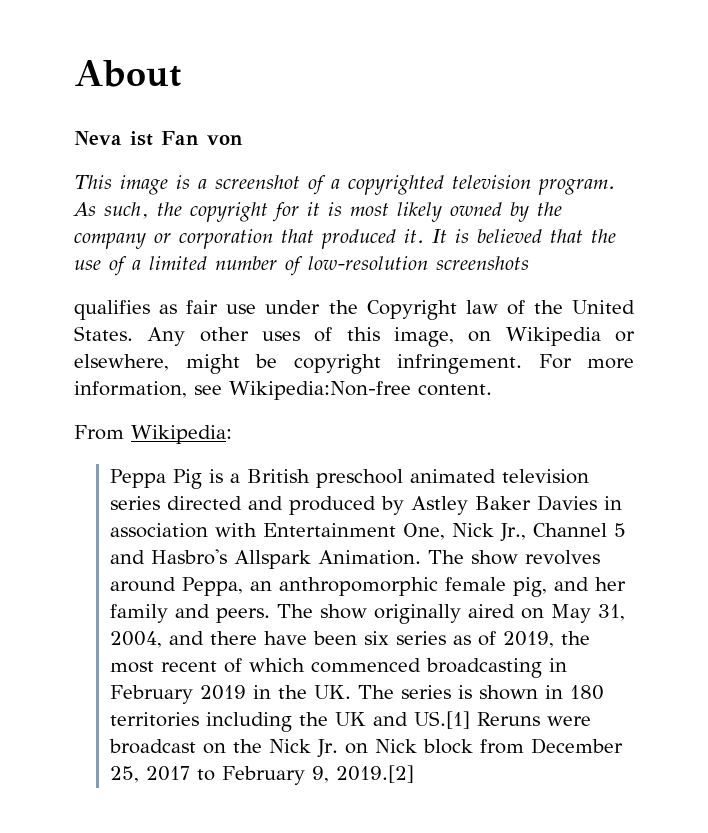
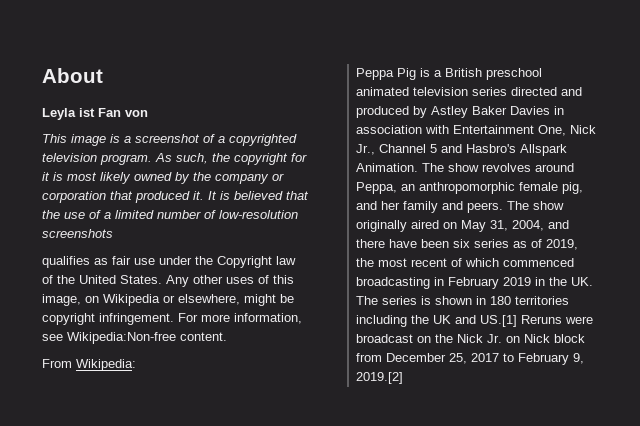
- Neva ist Fan von
+ Leyla ist Fan von

